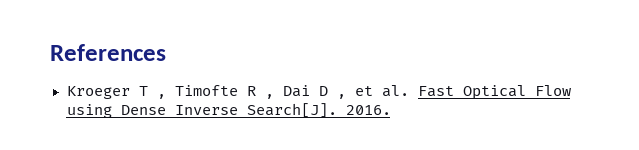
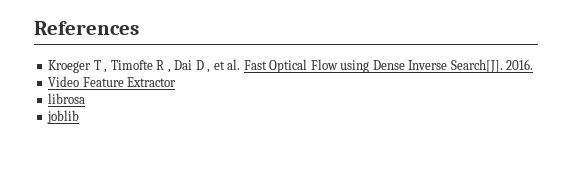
+ Video Feature Extractor
+ librosa
+ joblib

